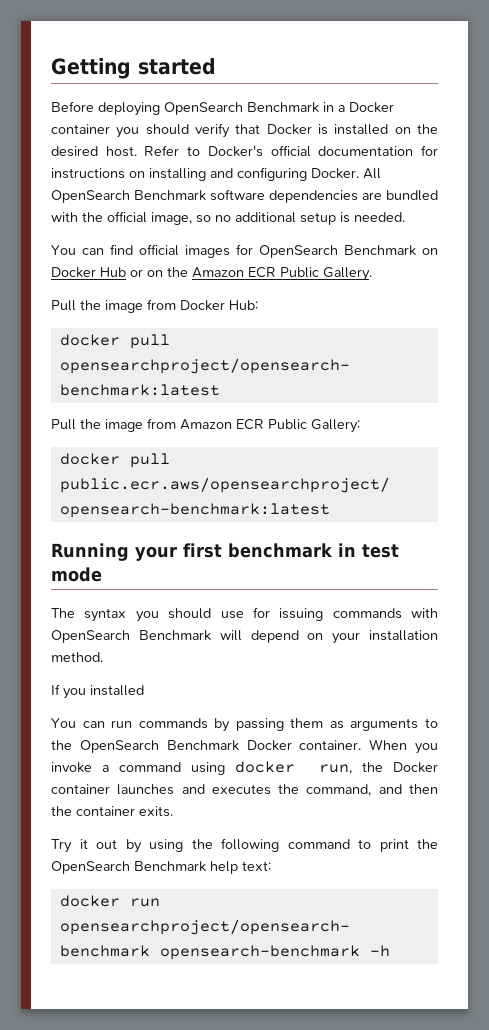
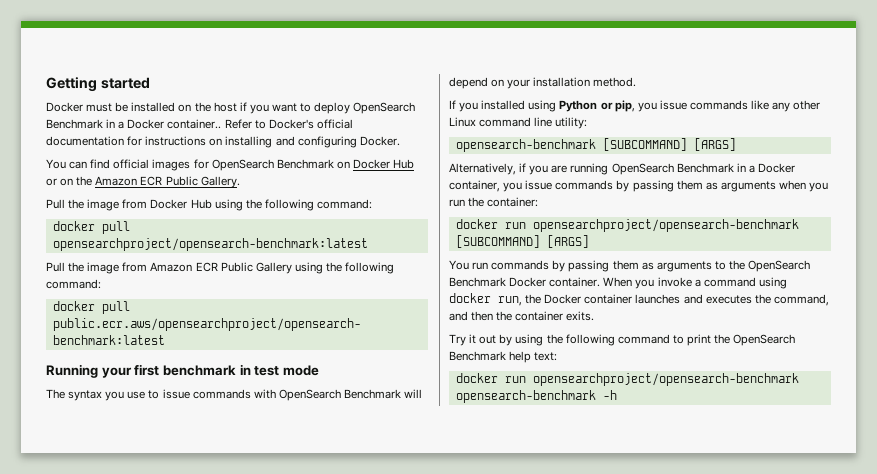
- Before deploying OpenSearch Benchmark in a Docker container you should verify that Docker is installed on the desired host.
+ Docker must be installed on the host if you want to deploy OpenSearch Benchmark in a Docker container..
- All OpenSearch Benchmark software dependencies are bundled with the official image, so no additional setup is needed.
- Pull the image from Docker Hub:
+ Pull the image from Docker Hub using the following command:
- Pull the image from Amazon ECR Public Gallery:
+ Pull the image from Amazon ECR Public Gallery using the following command:
- The syntax you should use for issuing commands with OpenSearch Benchmark will depend on your installation method.
+ The syntax you use to issue commands with OpenSearch Benchmark will depend on your installation method.
- If you installed
- You can run commands by passing them as arguments to the OpenSearch Benchmark Docker container.
+ If you installed using Python or pip, you issue commands like any other Linux command line utility:
+ opensearch-benchmark [SUBCOMMAND] [ARGS]
+ Alternatively, if you are running OpenSearch Benchmark in a Docker container, you issue commands by passing them as arguments when you run the container:
+ docker run opensearchproject/opensearch-benchmark [SUBCOMMAND] [ARGS]
+ You run commands by passing them as arguments to the OpenSearch Benchmark Docker container.

